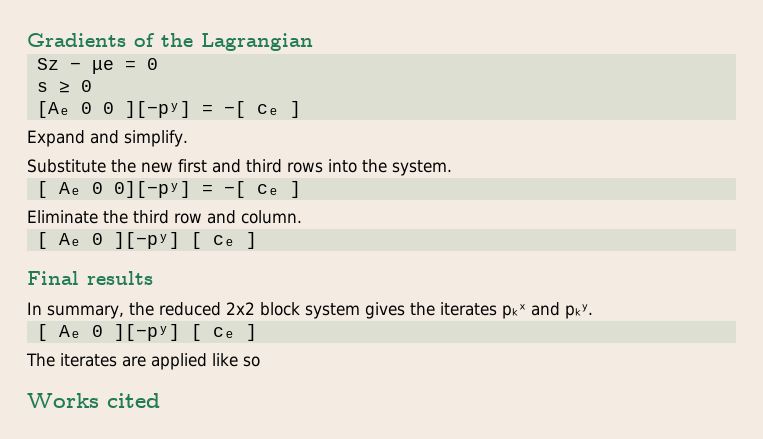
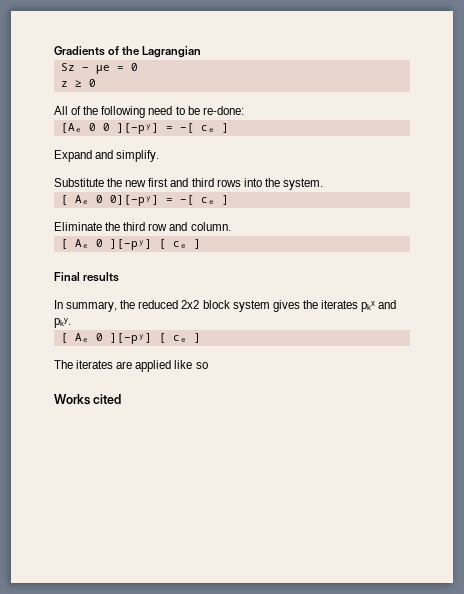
- s ≥ 0
+ z ≥ 0
+ All of the following need to be re-done:

